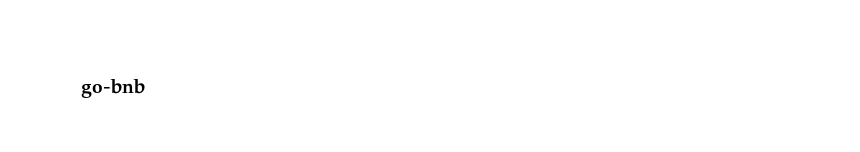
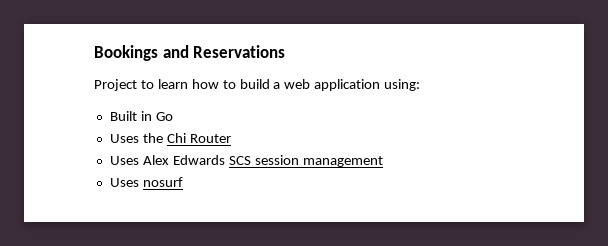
- go-bnb
+ Bookings and Reservations
+ Project to learn how to build a web application using:
+ Built in Go
+ Uses the Chi Router
+ Uses Alex Edwards SCS session management
+ Uses nosurf

